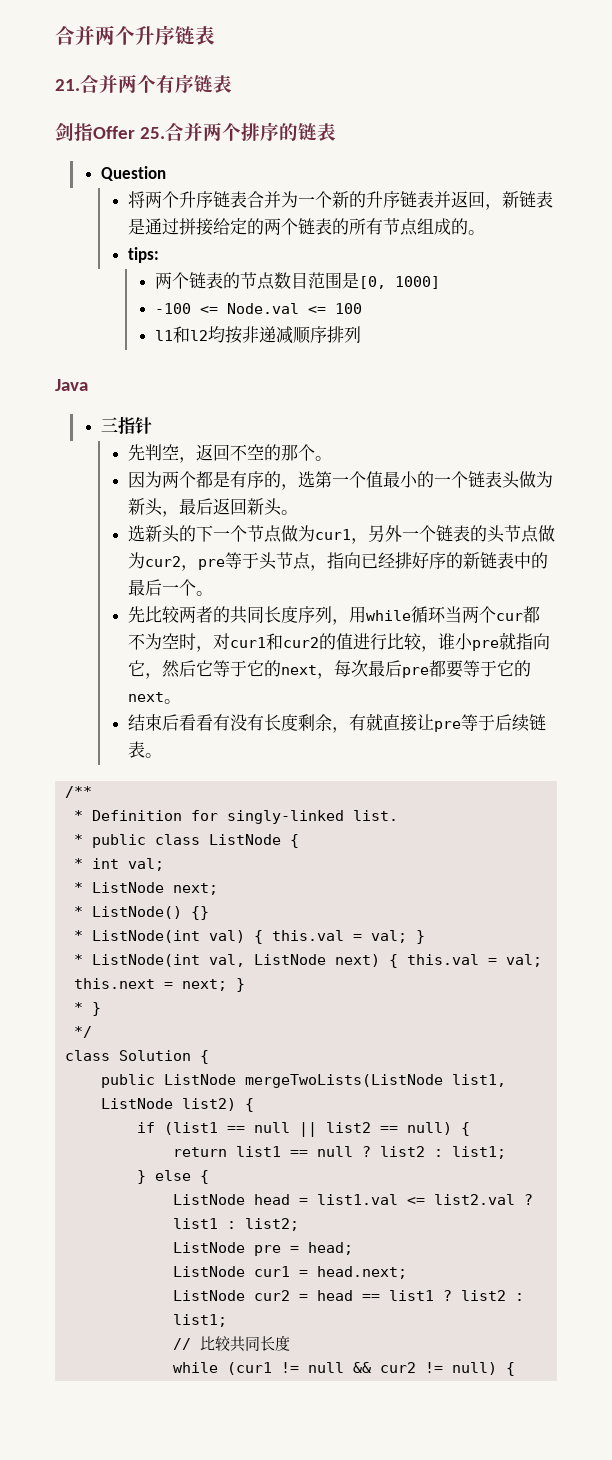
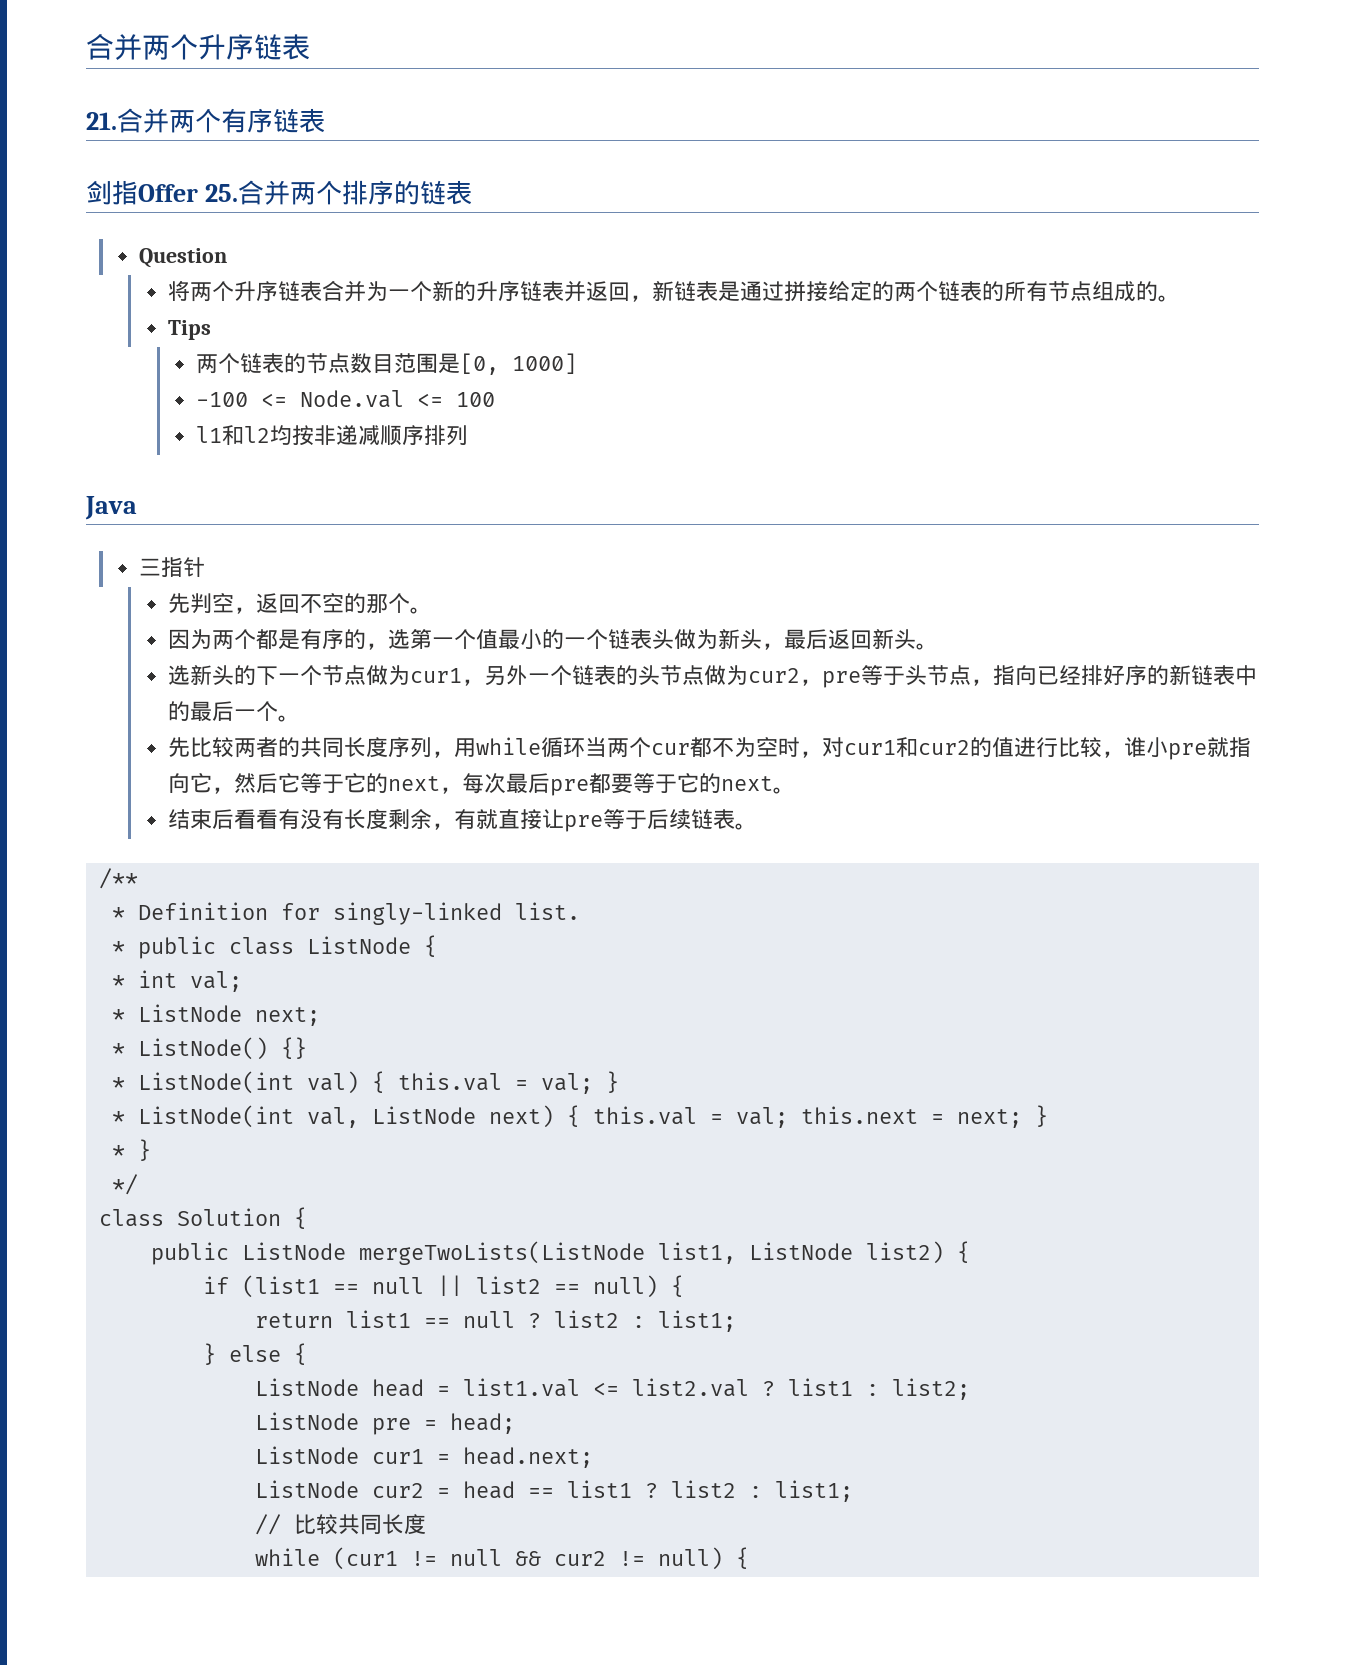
- tips:
+ Tips

